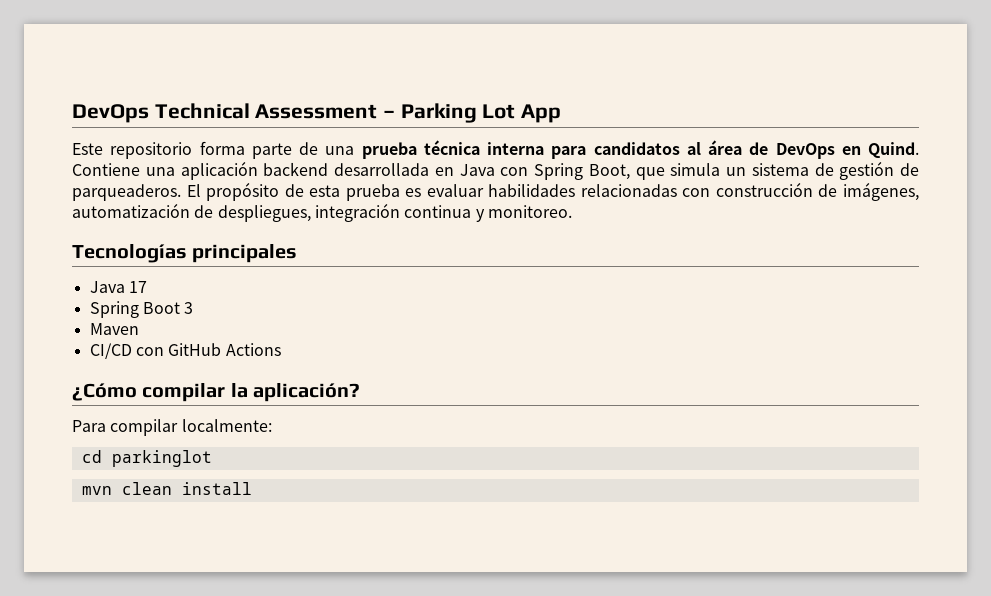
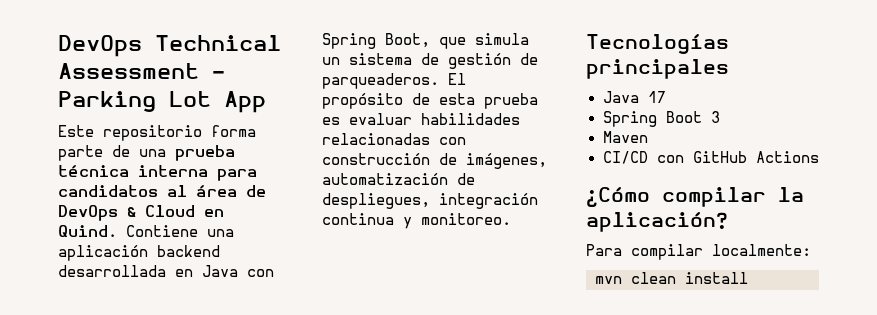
- Este repositorio forma parte de una prueba técnica interna para candidatos al área de DevOps en Quind.
+ Este repositorio forma parte de una prueba técnica interna para candidatos al área de DevOps & Cloud en Quind.
- cd parkinglot

